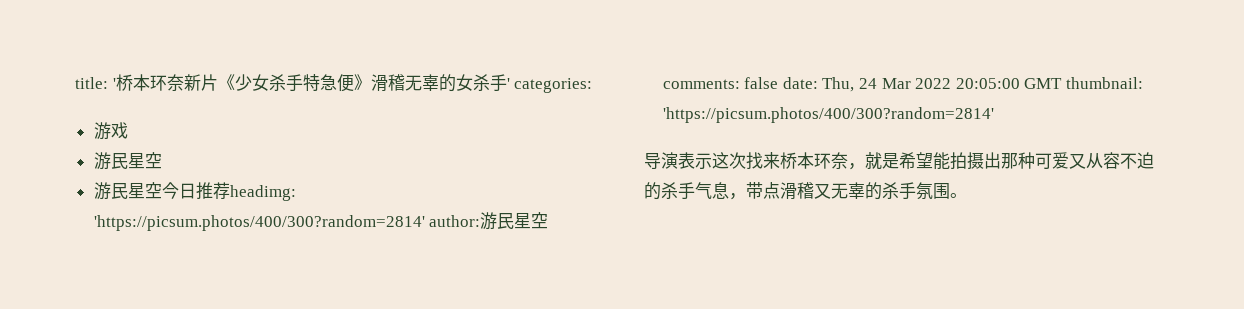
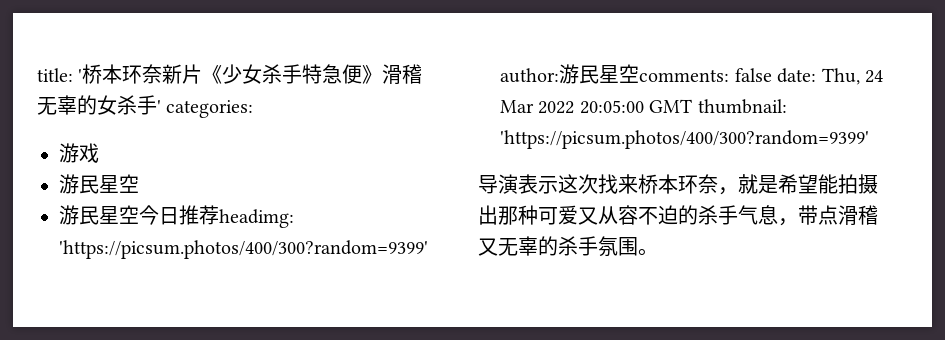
- 游民星空今日推荐headimg: 'https://picsum.photos/400/300?random=2814' author:游民星空comments: false date: Thu, 24 Mar 2022 20:05:00 GMT thumbnail: 'https://picsum.photos/400/300?random=2814'
+ 游民星空今日推荐headimg: 'https://picsum.photos/400/300?random=9399' author:游民星空comments: false date: Thu, 24 Mar 2022 20:05:00 GMT thumbnail: 'https://picsum.photos/400/300?random=9399'

